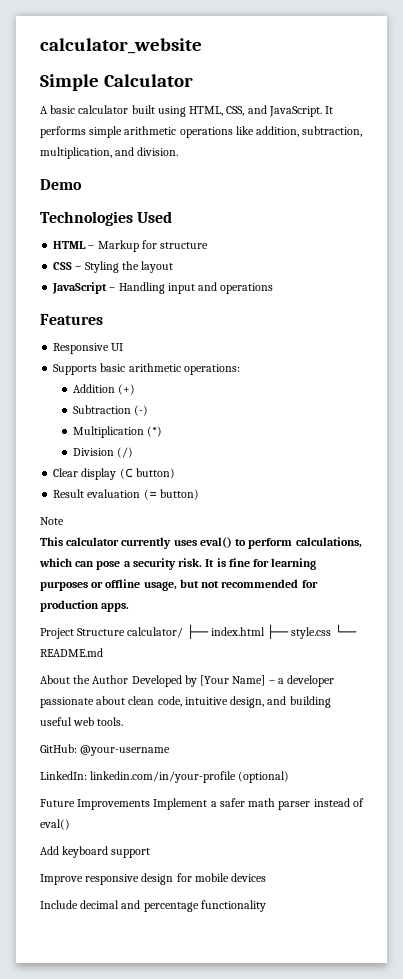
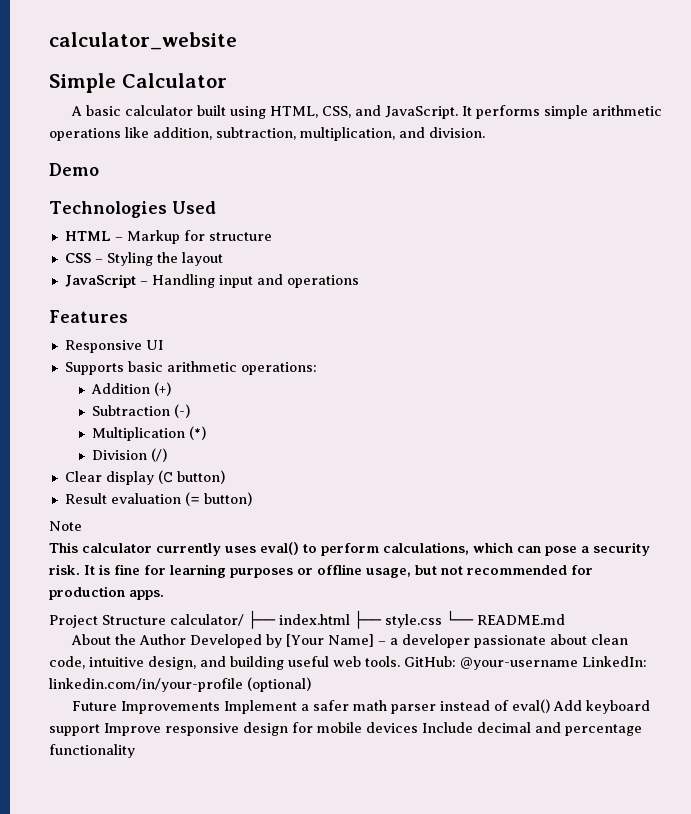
- About the Author Developed by [Your Name] – a developer passionate about clean code, intuitive design, and building useful web tools.
- GitHub: @your-username
- LinkedIn: linkedin.com/in/your-profile (optional)
+ About the Author Developed by [Your Name] – a developer passionate about clean code, intuitive design, and building useful web tools. GitHub: @your-username LinkedIn: linkedin.com/in/your-profile (optional)
- Future Improvements Implement a safer math parser instead of eval()
- Add keyboard support
- Improve responsive design for mobile devices
- Include decimal and percentage functionality
+ Future Improvements Implement a safer math parser instead of eval() Add keyboard support Improve responsive design for mobile devices Include decimal and percentage functionality

